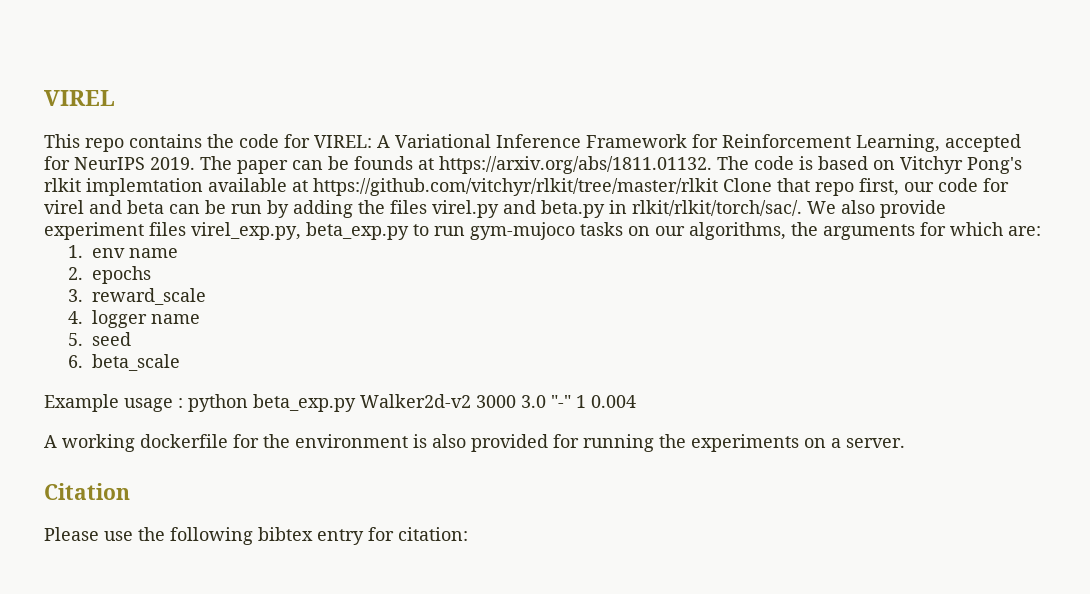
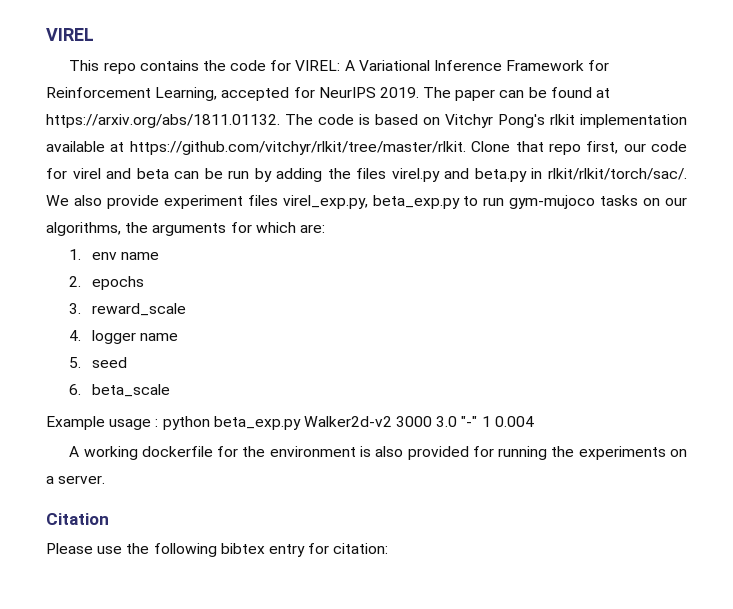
- The paper can be founds at https://arxiv.org/abs/1811.01132. The code is based on Vitchyr Pong's rlkit implemtation available at https://github.com/vitchyr/rlkit/tree/master/rlkit Clone that repo first, our code for virel and beta can be run by adding the files virel.py and beta.py in rlkit/rlkit/torch/sac/.
+ The paper can be found at https://arxiv.org/abs/1811.01132. The code is based on Vitchyr Pong's rlkit implementation available at https://github.com/vitchyr/rlkit/tree/master/rlkit. Clone that repo first, our code for virel and beta can be run by adding the files virel.py and beta.py in rlkit/rlkit/torch/sac/.

